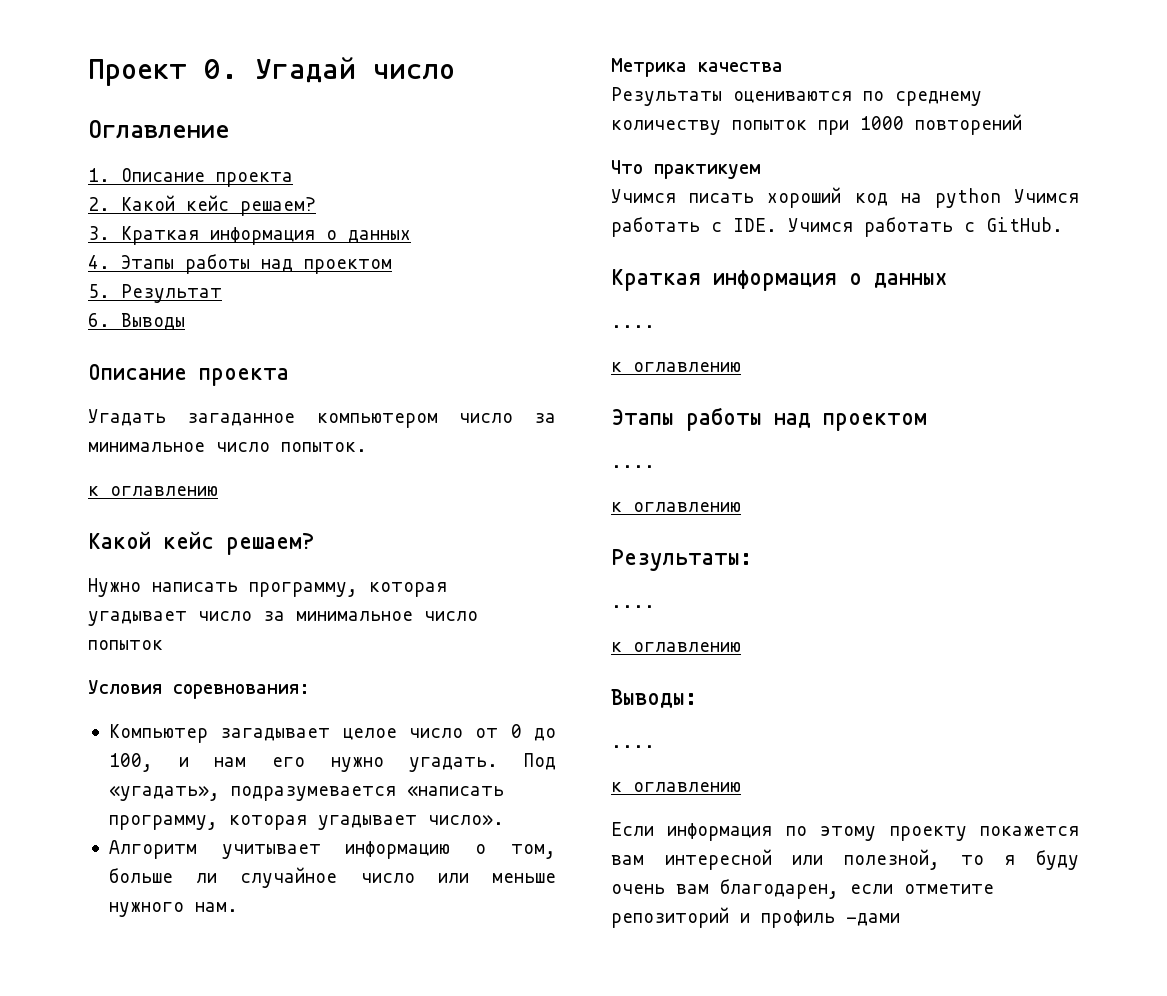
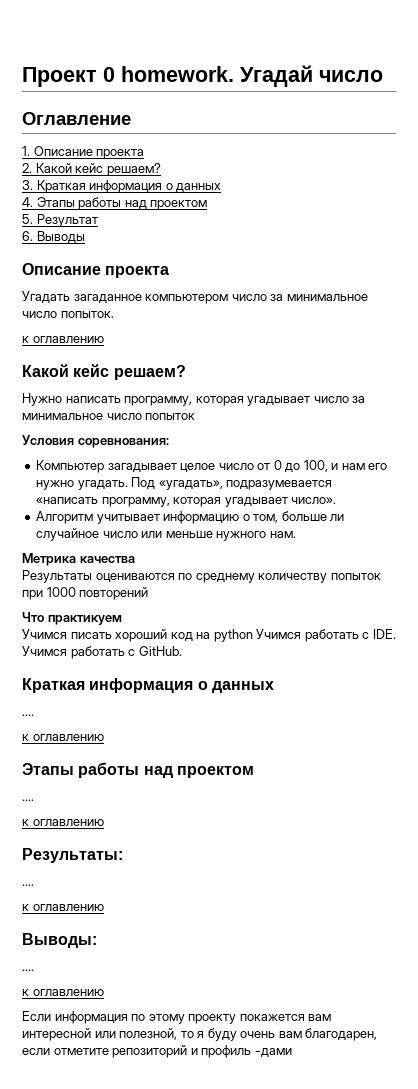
- Проект 0. Угадай число
+ Проект 0 homework. Угадай число

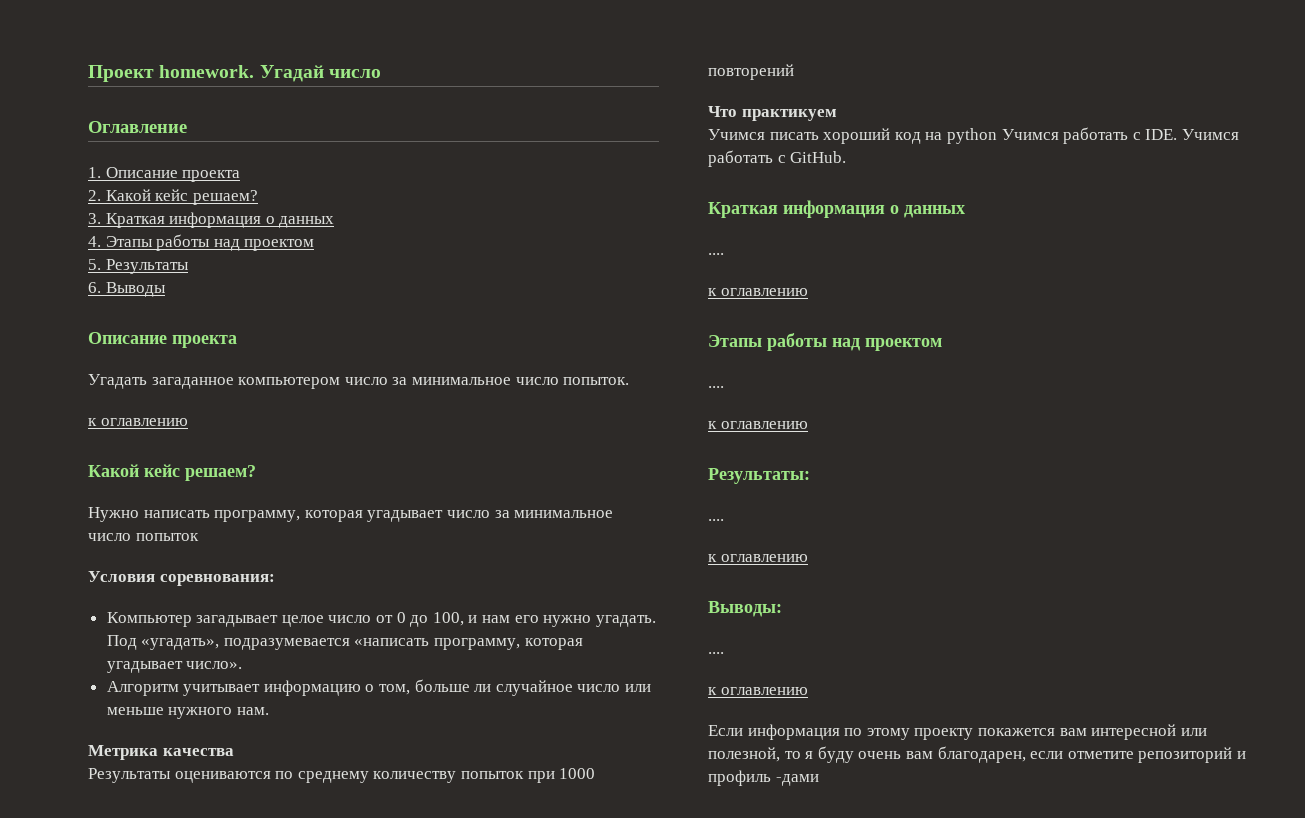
- Проект 0 homework.
+ Проект homework.
- 5. Результат
+ 5. Результаты

